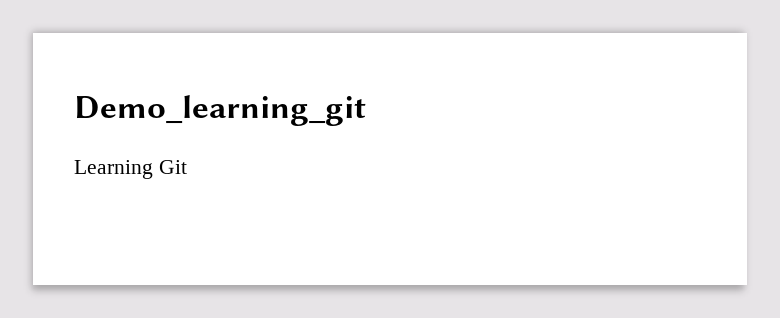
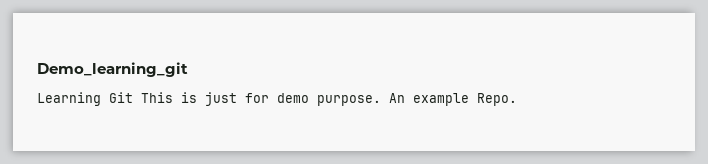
- Learning Git
+ Learning Git This is just for demo purpose. An example Repo.

